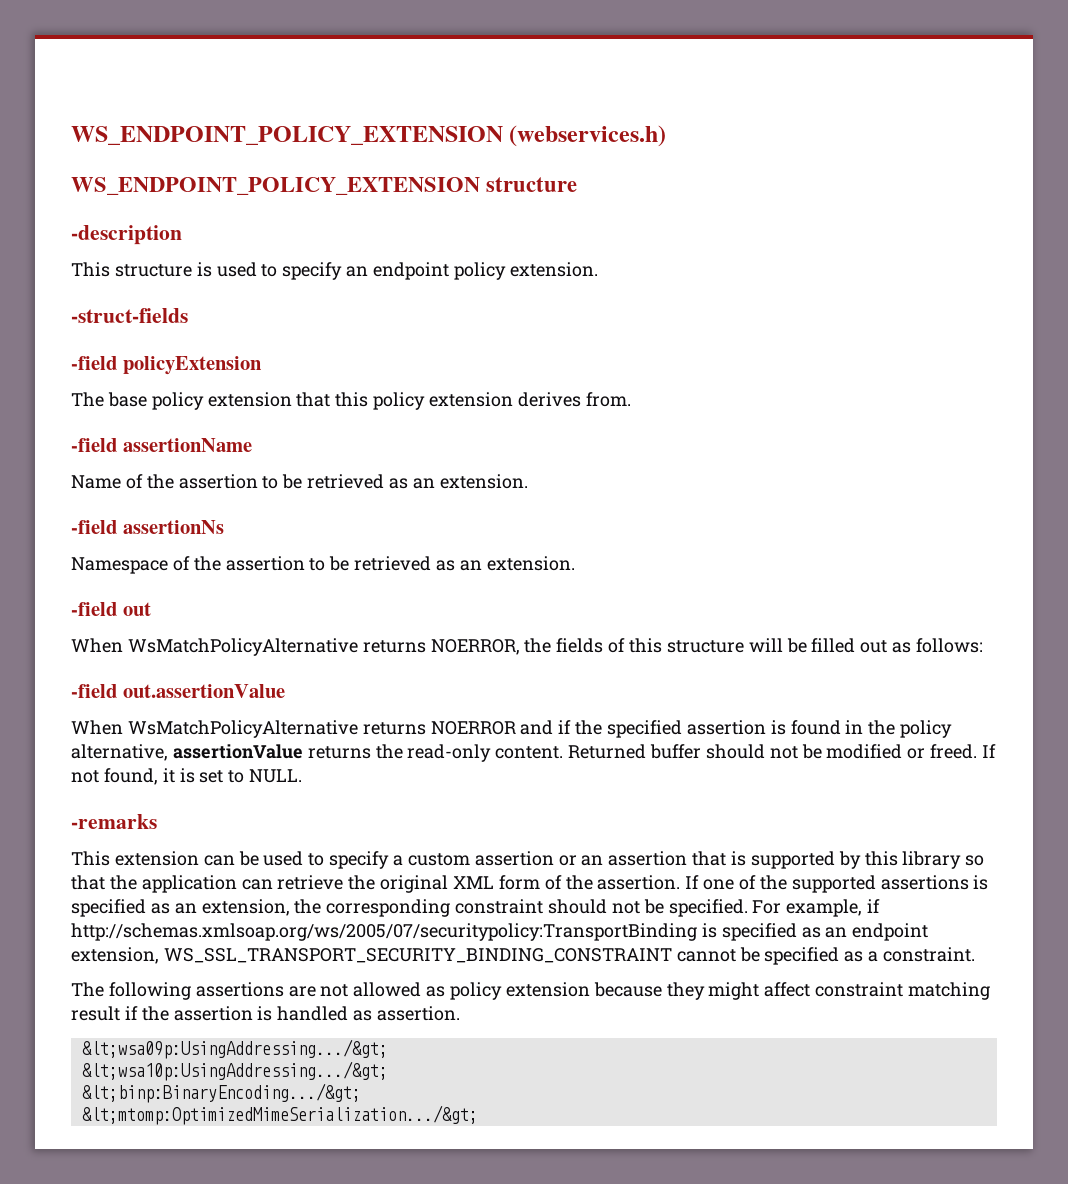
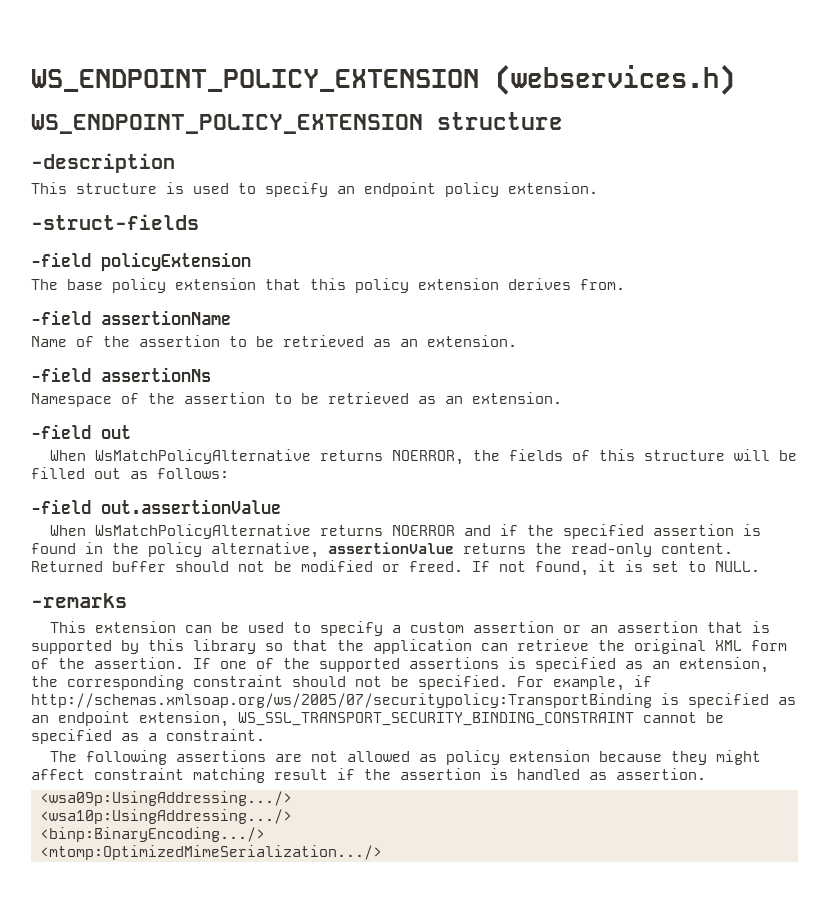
- &lt;wsa09p:UsingAddressing.../&gt;
- &lt;wsa10p:UsingAddressing.../&gt;
- &lt;binp:BinaryEncoding.../&gt;
- &lt;mtomp:OptimizedMimeSerialization.../&gt;
+ <wsa09p:UsingAddressing.../>
+ <wsa10p:UsingAddressing.../>
+ <binp:BinaryEncoding.../>
+ <mtomp:OptimizedMimeSerialization.../>

